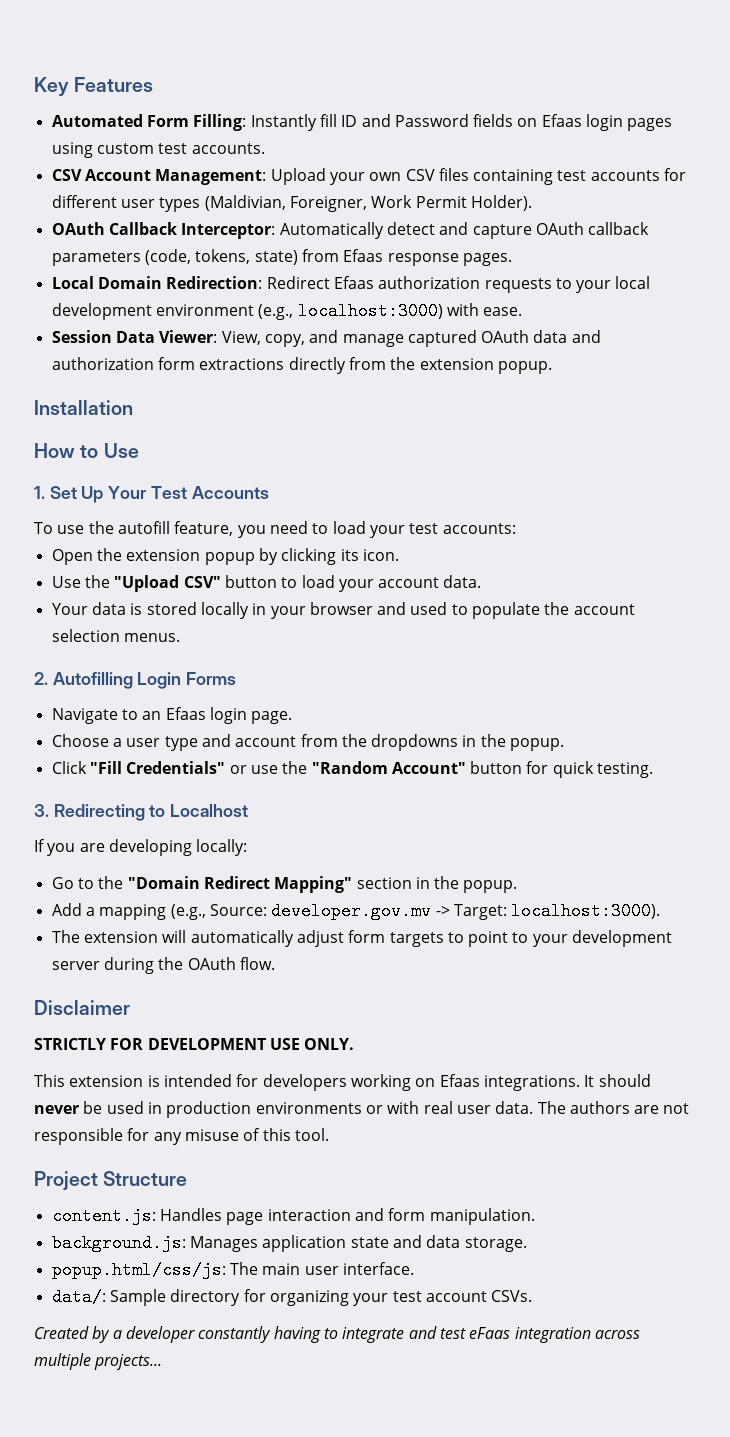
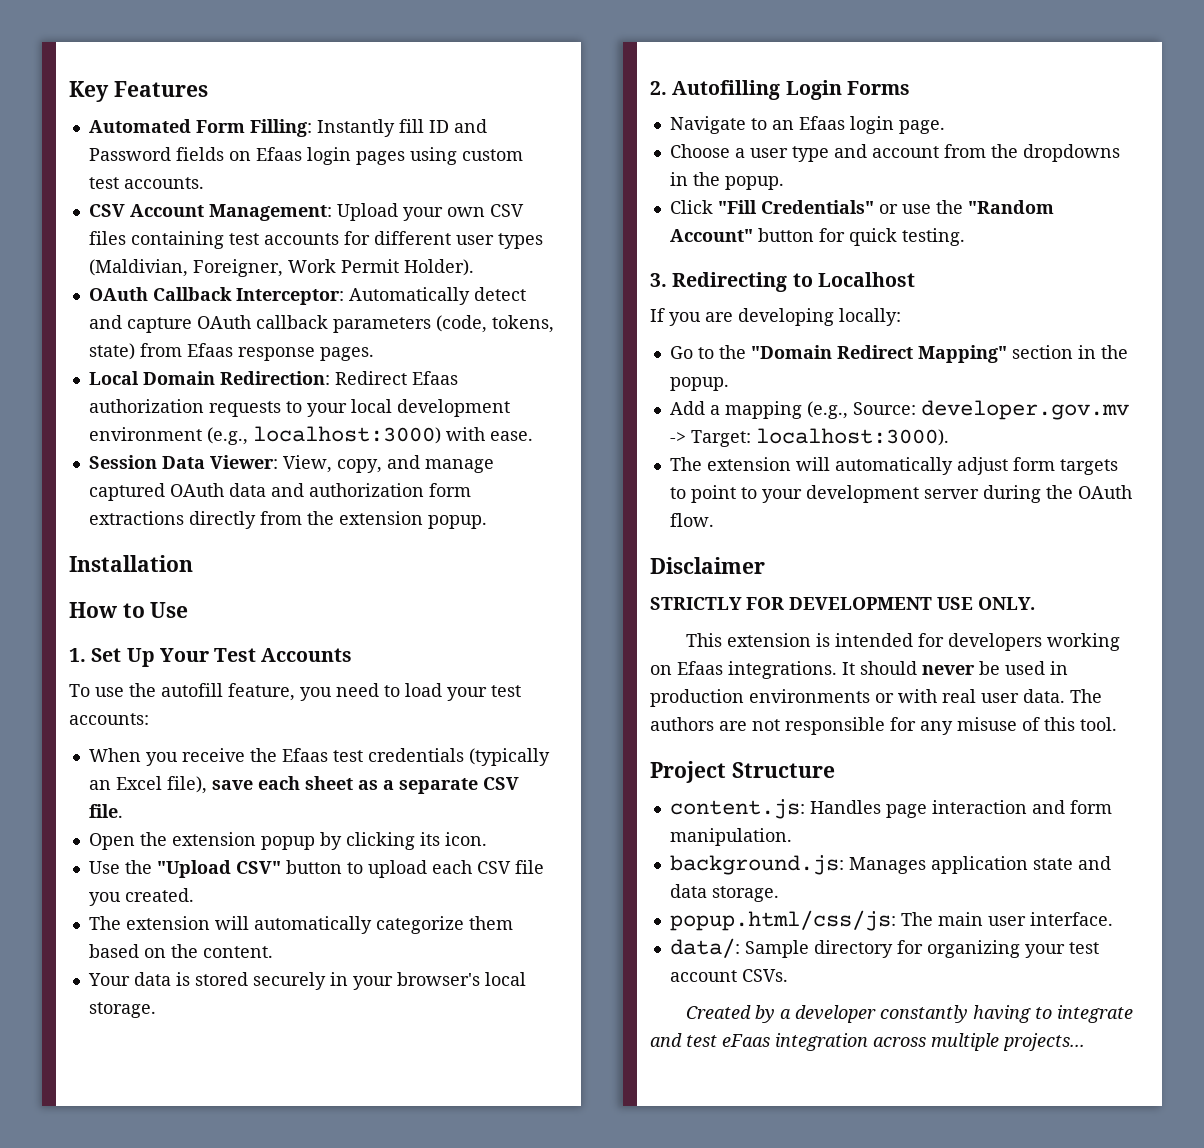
+ When you receive the Efaas test credentials (typically an Excel file), save each sheet as a separate CSV file.
- Use the "Upload CSV" button to load your account data.
+ Use the "Upload CSV" button to upload each CSV file you created.
+ The extension will automatically categorize them based on the content.
- Your data is stored locally in your browser and used to populate the account selection menus.
+ Your data is stored securely in your browser's local storage.

